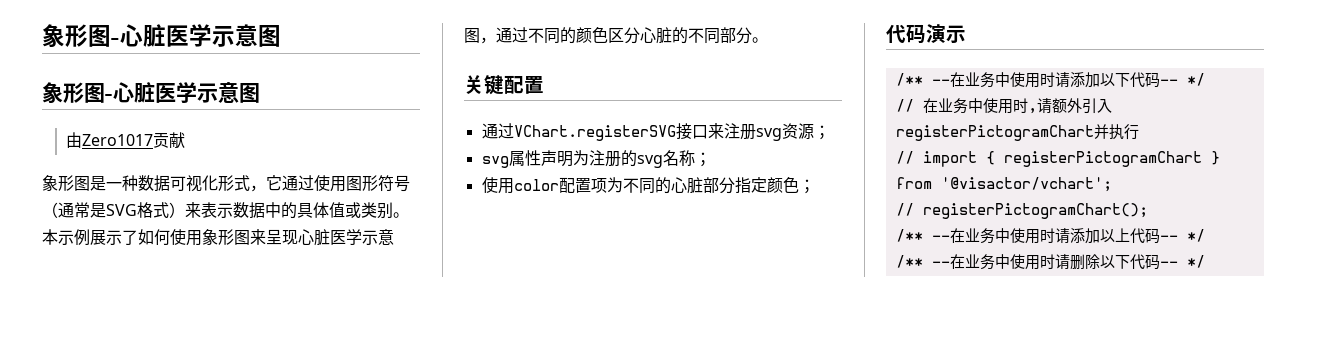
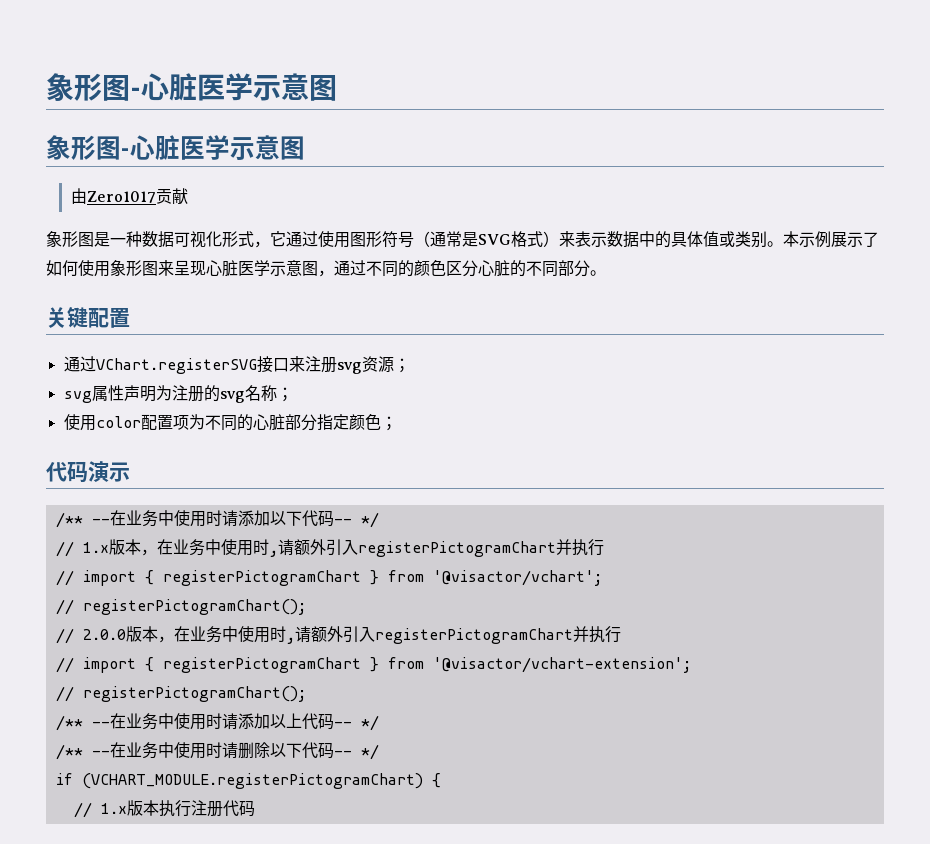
- // 在业务中使用时,请额外引入registerPictogramChart并执行
+ // 1.x版本，在业务中使用时,请额外引入registerPictogramChart并执行
+ // 2.0.0版本，在业务中使用时,请额外引入registerPictogramChart并执行
+ // import { registerPictogramChart } from '@visactor/vchart-extension';
+ // registerPictogramChart();
+ if (VCHART_MODULE.registerPictogramChart) {
+ // 1.x版本执行注册代码

